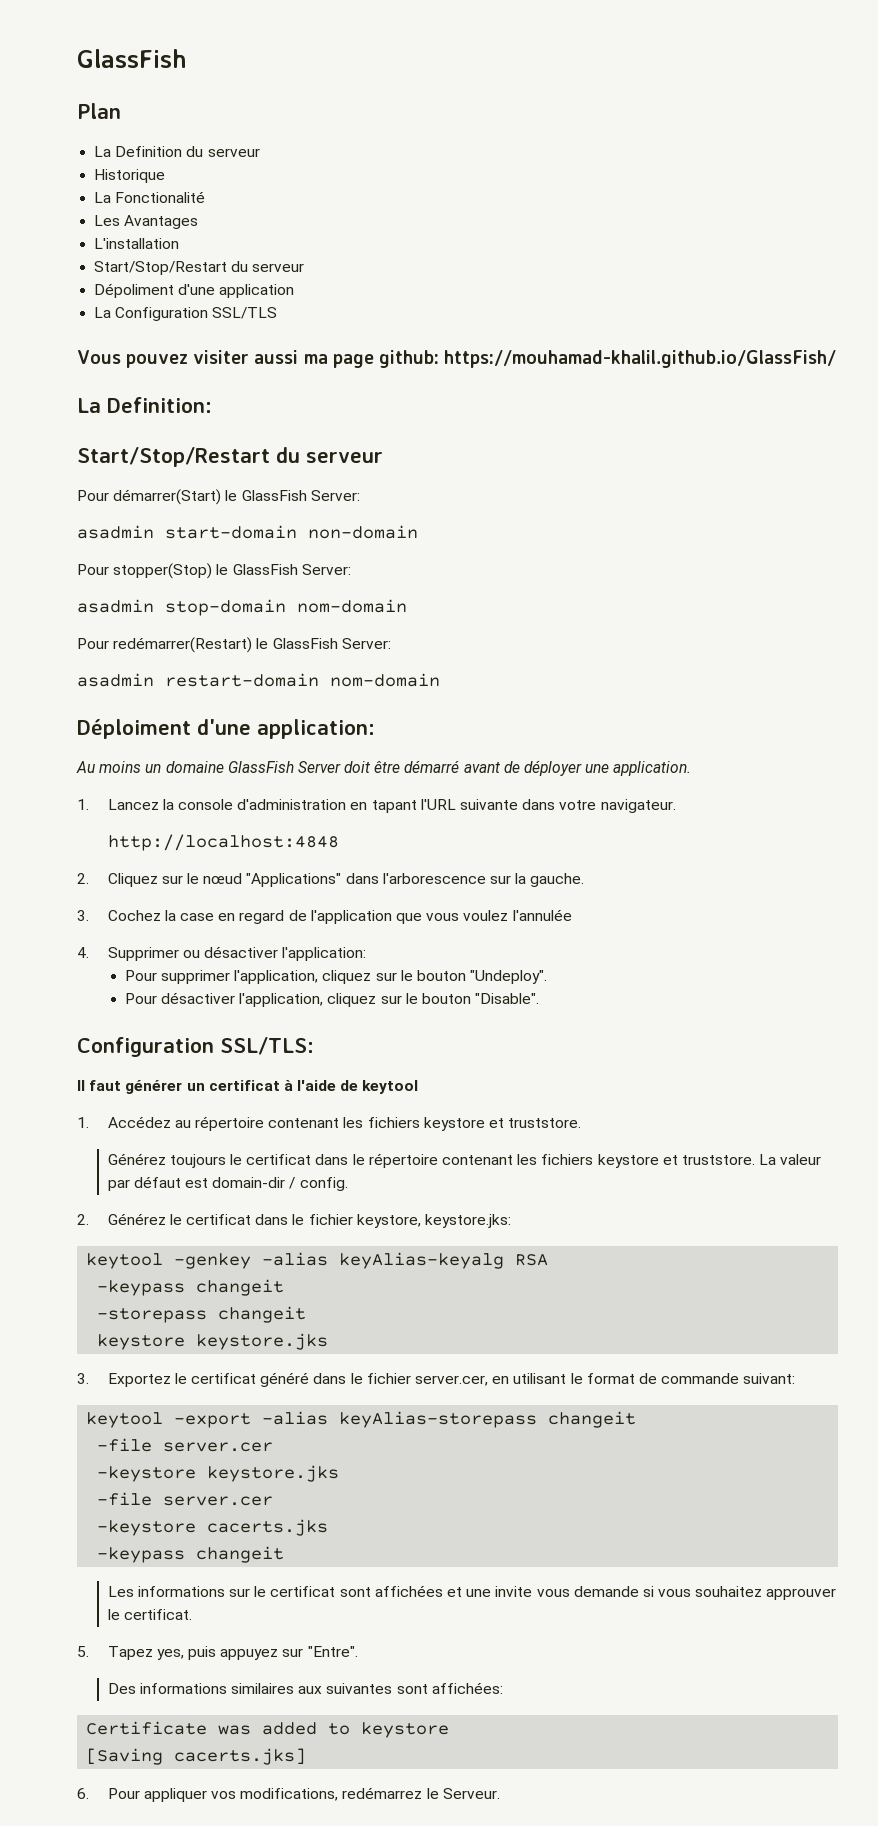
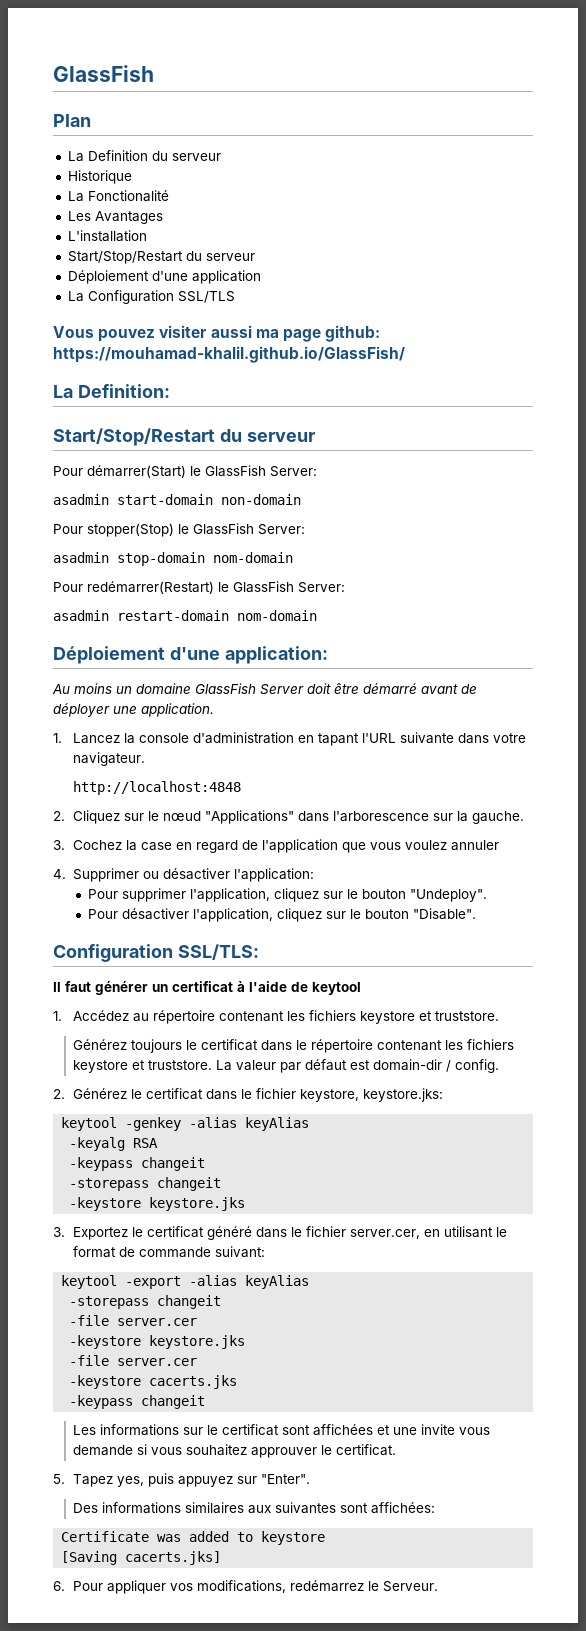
- Dépoliment d'une application
+ Déploiement d'une application
- Déploiment d'une application:
+ Déploiement d'une application:
- 3. Cochez la case en regard de l'application que vous voulez l'annulée
+ 3. Cochez la case en regard de l'application que vous voulez annuler
- keytool -genkey -alias keyAlias-keyalg RSA
+ keytool -genkey -alias keyAlias
+ -keyalg RSA
  -keypass changeit
  -storepass changeit
- keystore keystore.jks
+ -keystore keystore.jks
- keytool -export -alias keyAlias-storepass changeit
+ keytool -export -alias keyAlias
+ -storepass changeit
- 5. Tapez yes, puis appuyez sur "Entre".
+ 5. Tapez yes, puis appuyez sur "Enter".

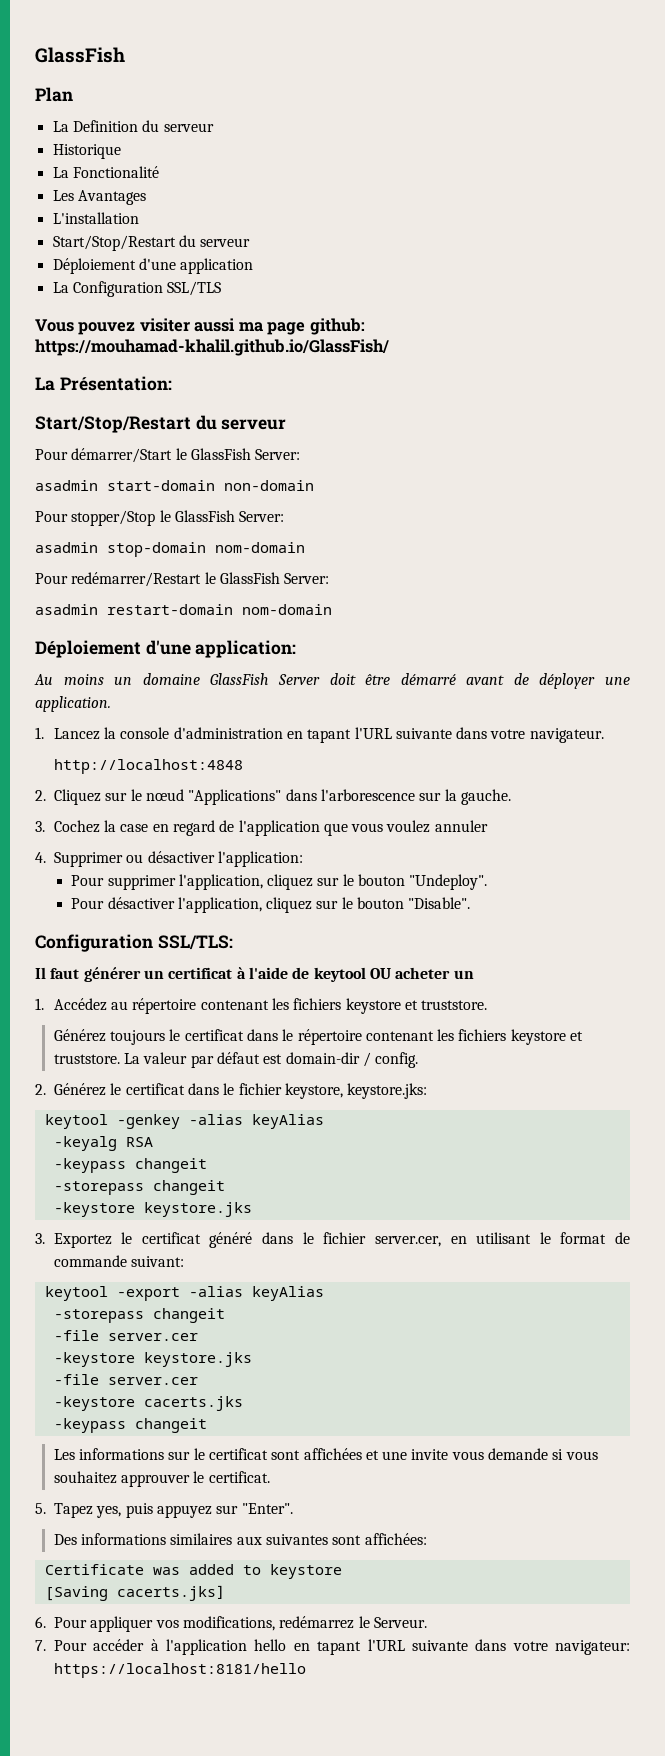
- La Definition:
+ La Présentation:
- Pour démarrer(Start) le GlassFish Server:
+ Pour démarrer/Start le GlassFish Server:
- Pour stopper(Stop) le GlassFish Server:
+ Pour stopper/Stop le GlassFish Server:
- Pour redémarrer(Restart) le GlassFish Server:
+ Pour redémarrer/Restart le GlassFish Server:
- Il faut générer un certificat à l'aide de keytool
+ Il faut générer un certificat à l'aide de keytool OU acheter un
+ 7. Pour accéder à l'application hello en tapant l'URL suivante dans votre navigateur: https://localhost:8181/hello

